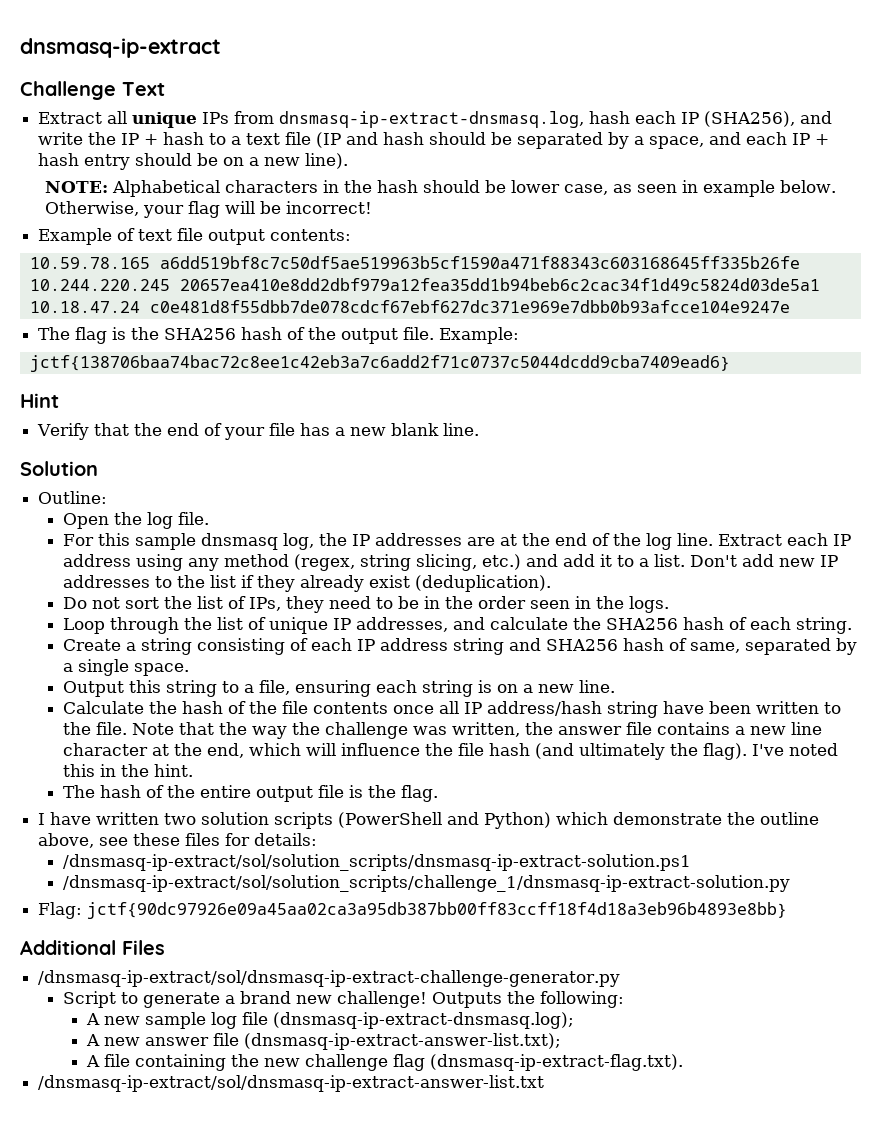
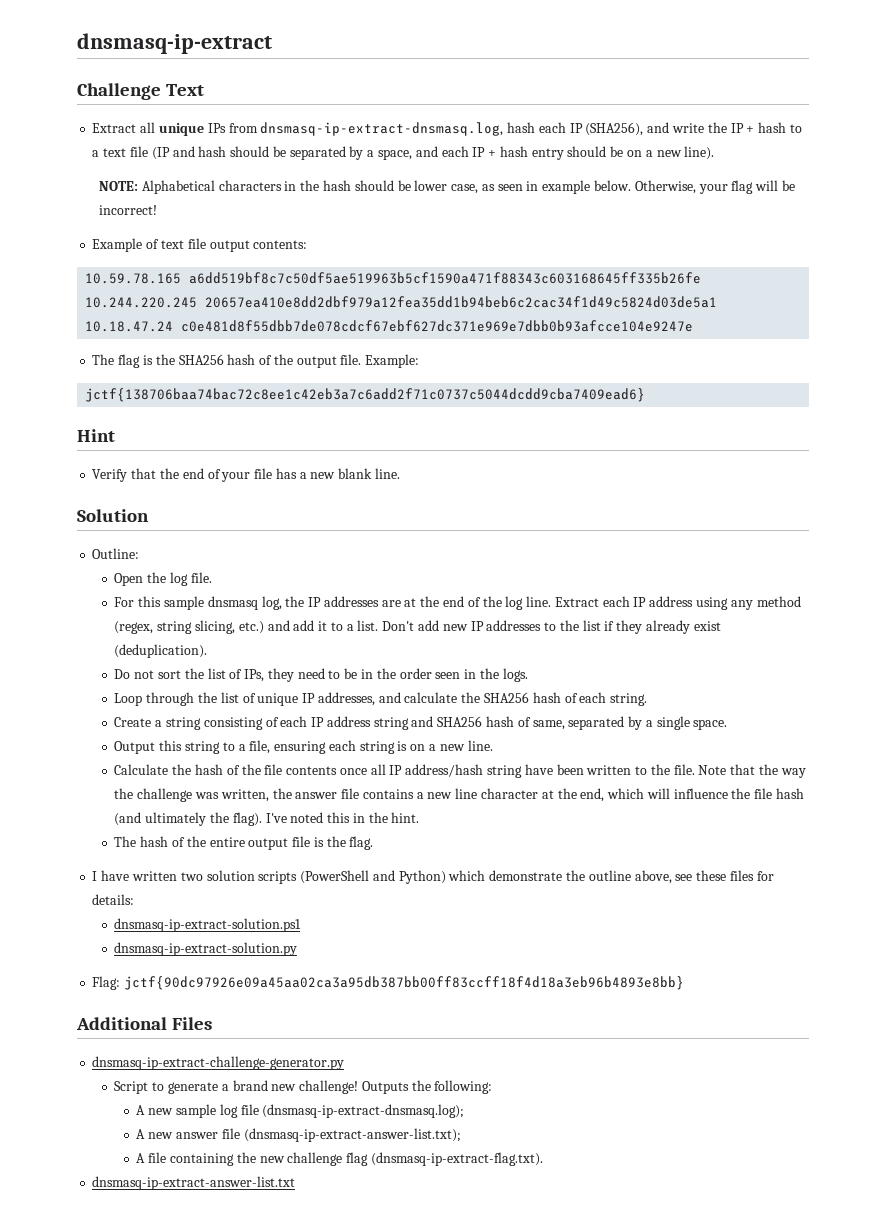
- /dnsmasq-ip-extract/sol/solution_scripts/dnsmasq-ip-extract-solution.ps1
- /dnsmasq-ip-extract/sol/solution_scripts/challenge_1/dnsmasq-ip-extract-solution.py
+ dnsmasq-ip-extract-solution.ps1
+ dnsmasq-ip-extract-solution.py
- /dnsmasq-ip-extract/sol/dnsmasq-ip-extract-challenge-generator.py
+ dnsmasq-ip-extract-challenge-generator.py
- /dnsmasq-ip-extract/sol/dnsmasq-ip-extract-answer-list.txt
+ dnsmasq-ip-extract-answer-list.txt

